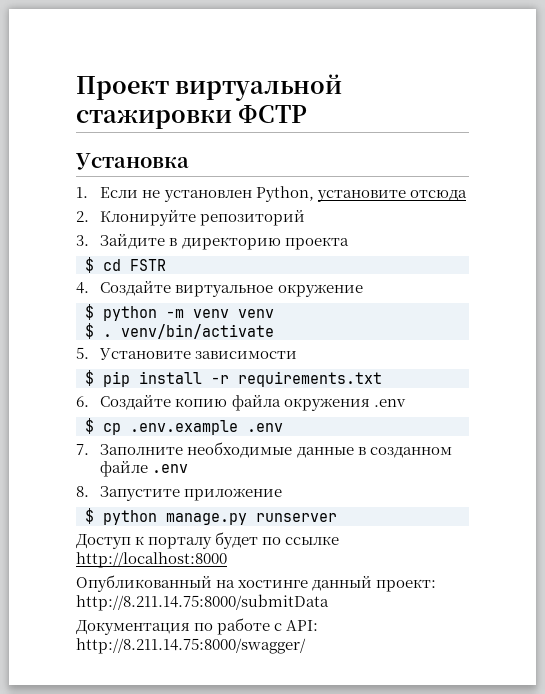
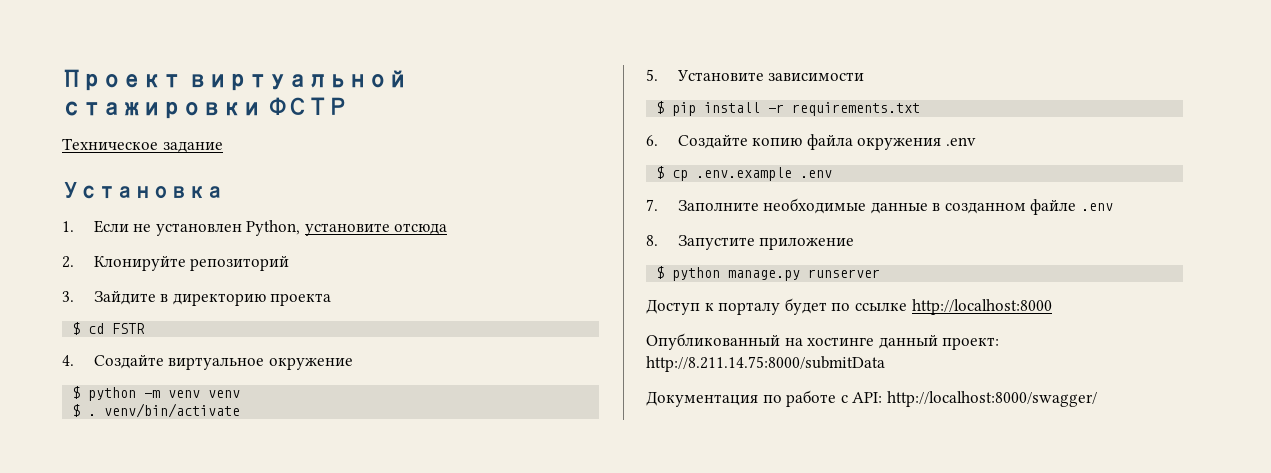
+ Техническое задание
- Документация по работе с API: http://8.211.14.75:8000/swagger/
+ Документация по работе с API: http://localhost:8000/swagger/

